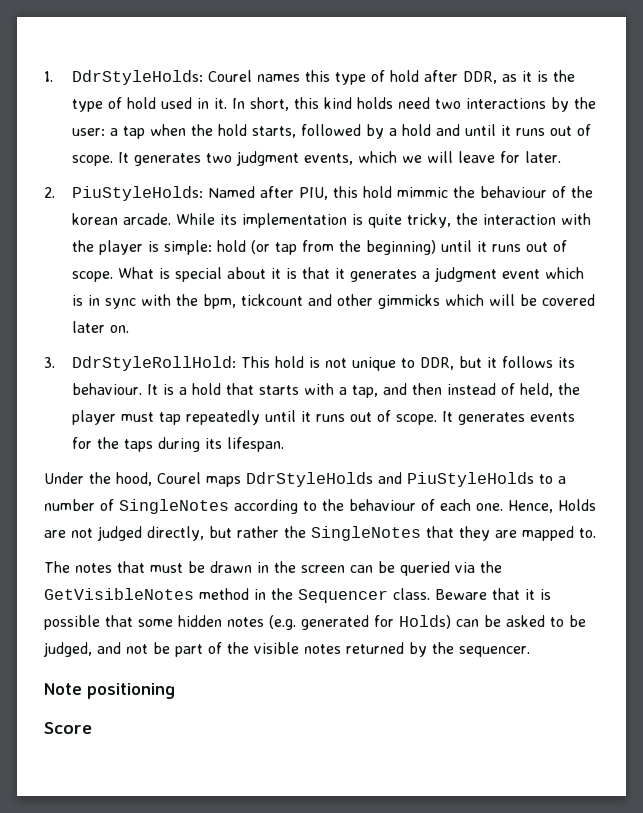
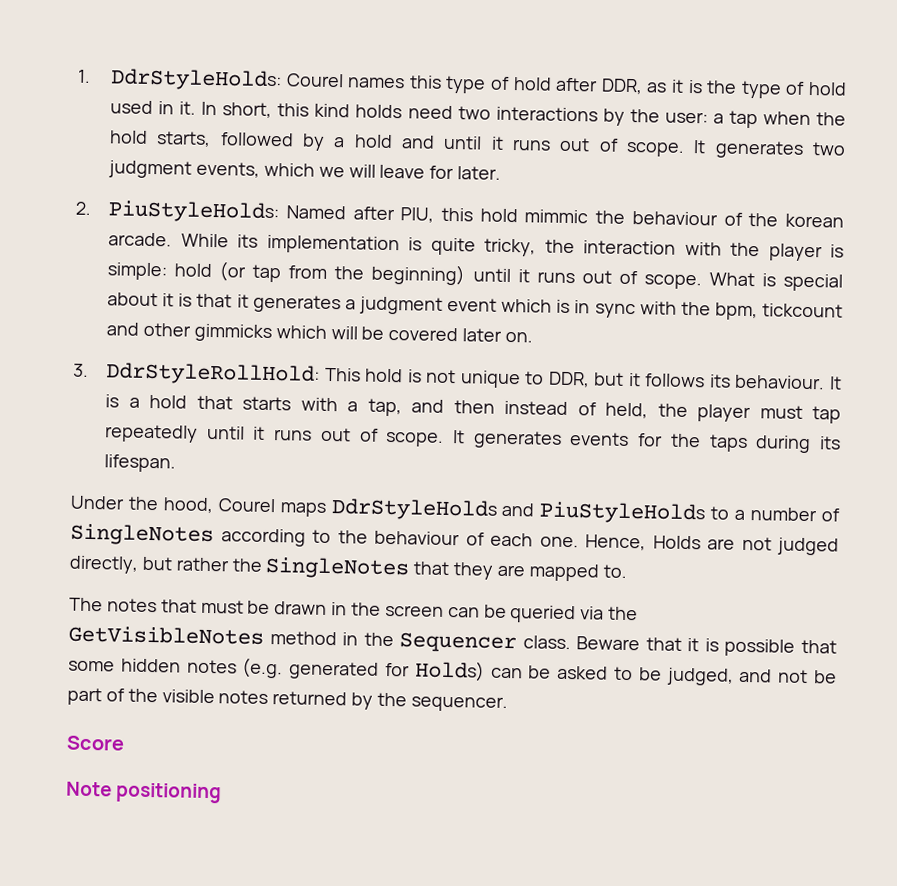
+ Score
- Score

